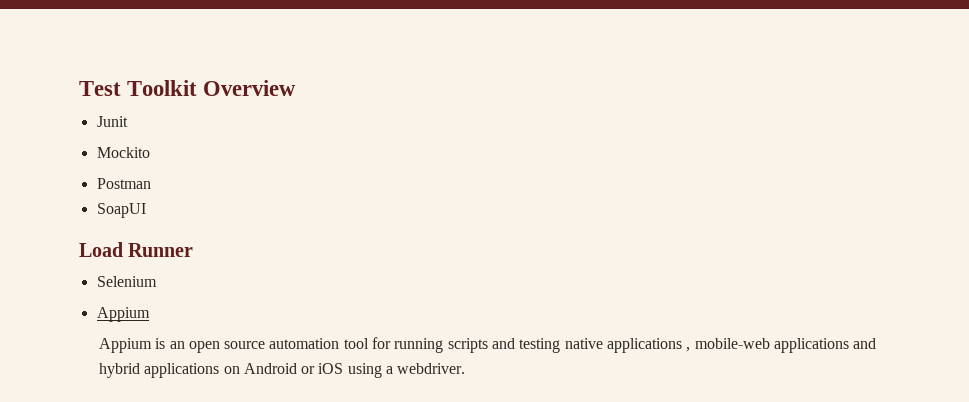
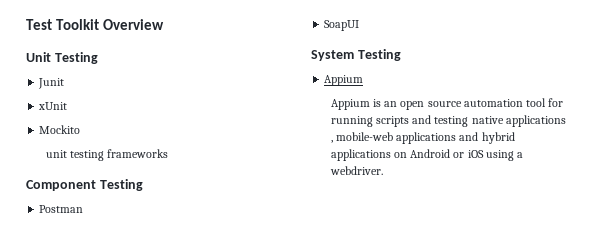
+ Unit Testing
+ xUnit
+ unit testing frameworks
+ Component Testing
- Load Runner
- Selenium
+ System Testing

